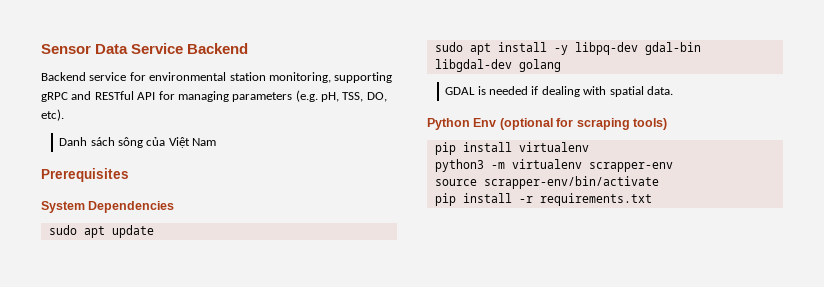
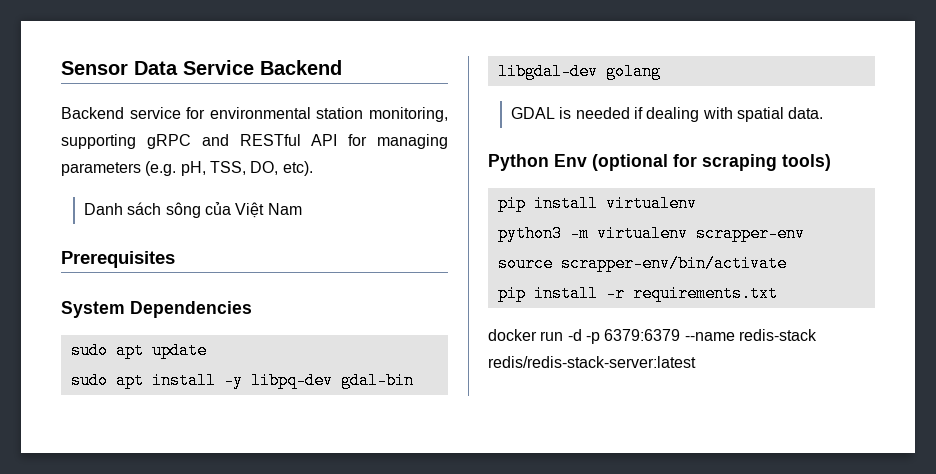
+ docker run -d -p 6379:6379 --name redis-stack redis/redis-stack-server:latest

